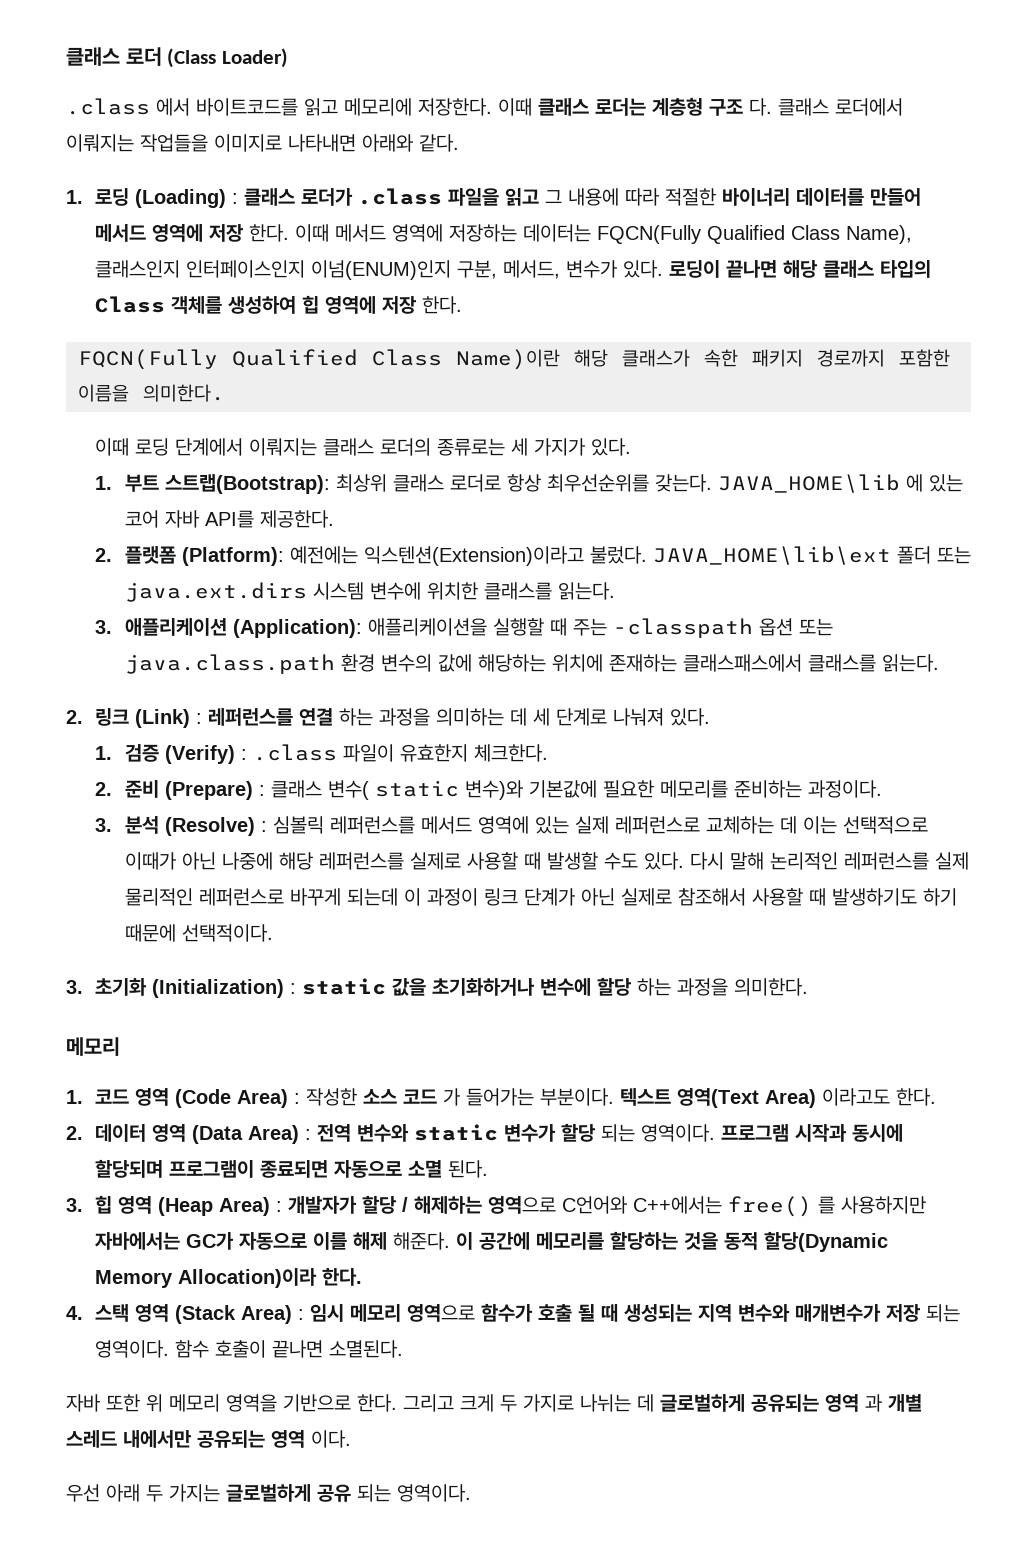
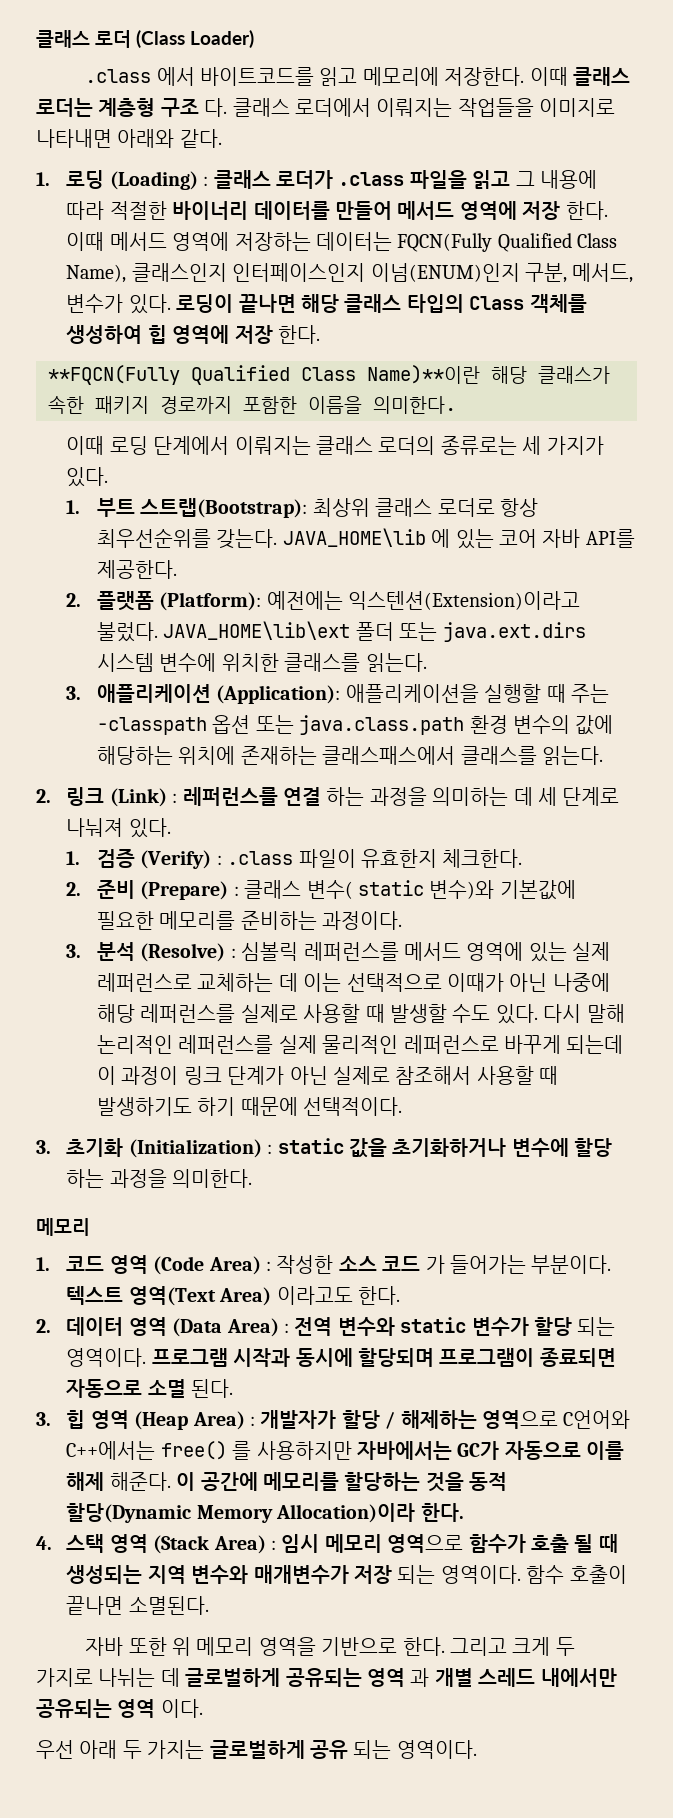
- FQCN(Fully Qualified Class Name)이란 해당 클래스가 속한 패키지 경로까지 포함한 이름을 의미한다.
+ **FQCN(Fully Qualified Class Name)**이란 해당 클래스가 속한 패키지 경로까지 포함한 이름을 의미한다.

